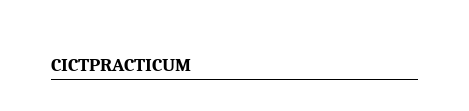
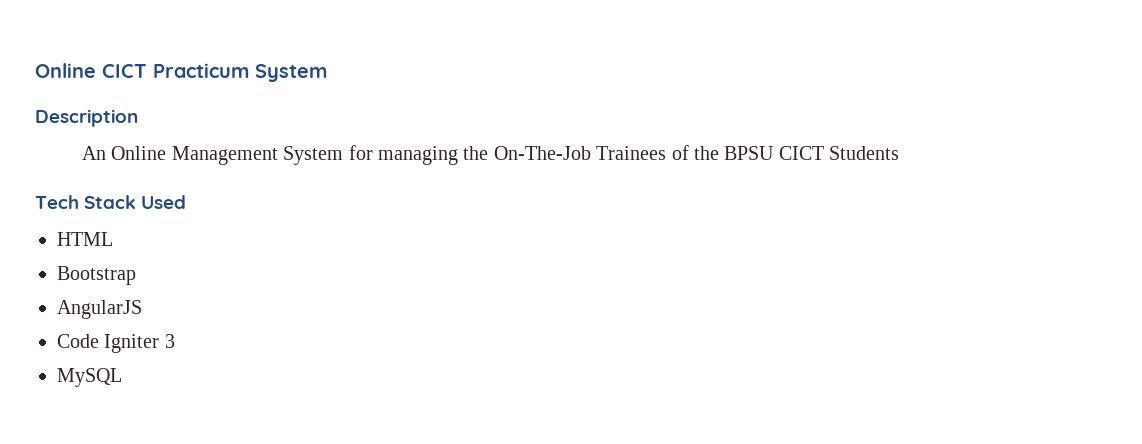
- CICTPRACTICUM
+ Online CICT Practicum System
+ Description
+ An Online Management System for managing the On-The-Job Trainees of the BPSU CICT Students
+ Tech Stack Used
+ HTML
+ Bootstrap
+ AngularJS
+ Code Igniter 3
+ MySQL

